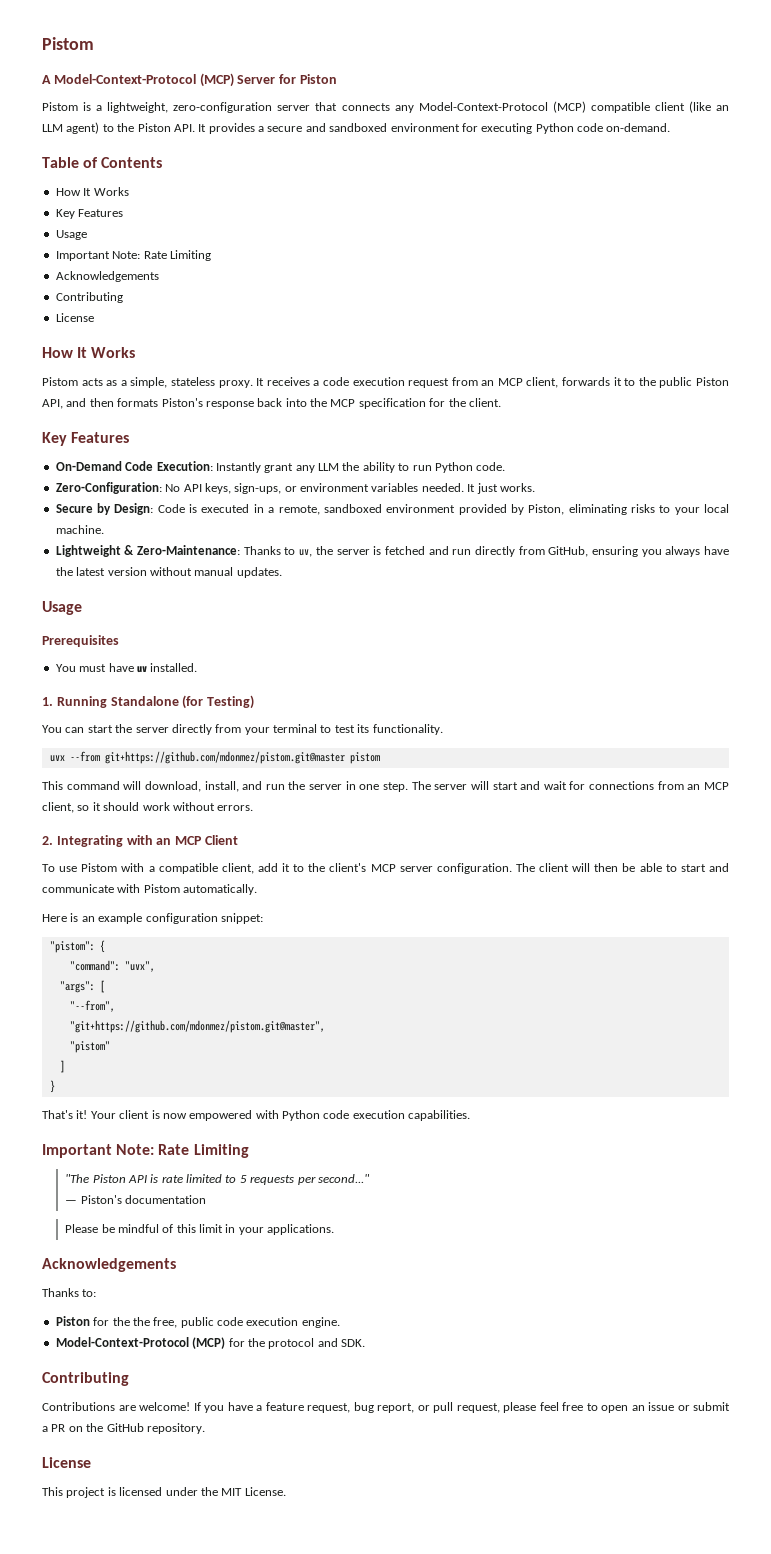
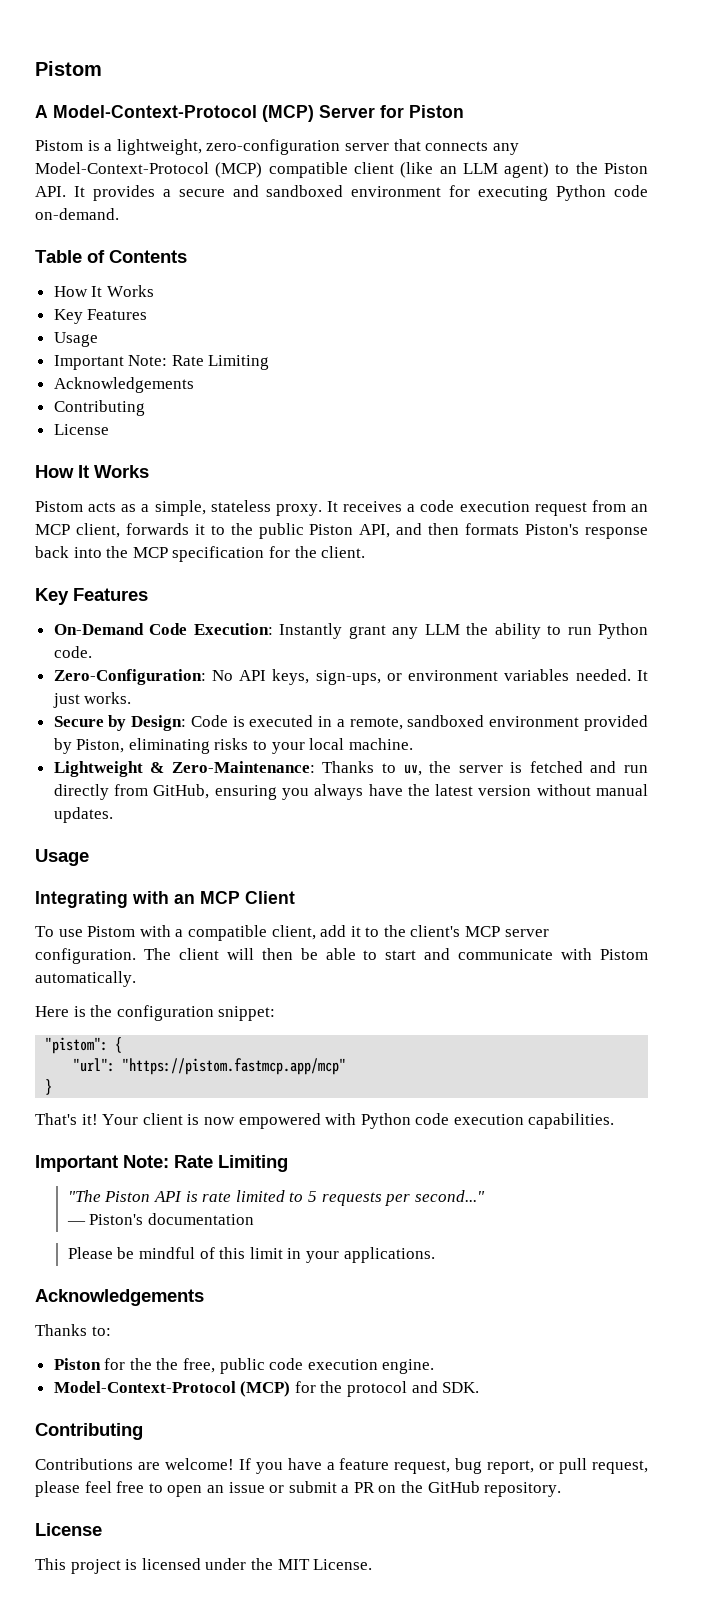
- Prerequisites
- You must have uv installed.
- 1. Running Standalone (for Testing)
- You can start the server directly from your terminal to test its functionality.
- uvx --from git+https://github.com/mdonmez/pistom.git@master pistom
- This command will download, install, and run the server in one step. The server will start and wait for connections from an MCP client, so it should work without errors.
- 2. Integrating with an MCP Client
+ Integrating with an MCP Client
- Here is an example configuration snippet:
+ Here is the configuration snippet:
- "command": "uvx",
- "args": [
- "--from",
- "git+https://github.com/mdonmez/pistom.git@master",
- "pistom"
- ]
+ "url": "https://pistom.fastmcp.app/mcp"

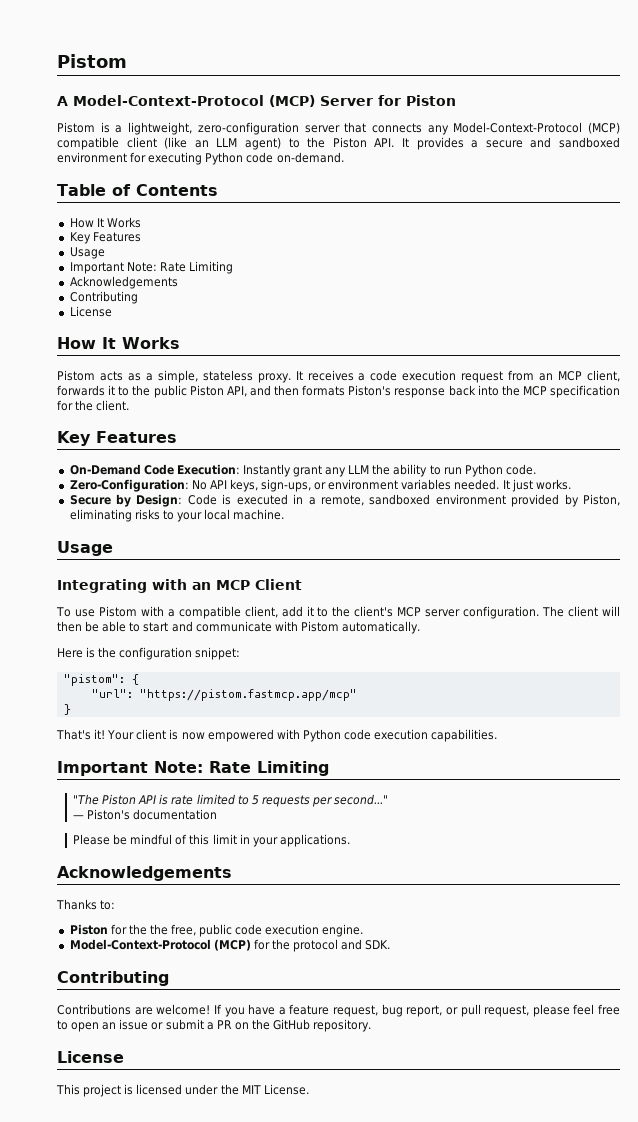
- Lightweight & Zero-Maintenance: Thanks to uv, the server is fetched and run directly from GitHub, ensuring you always have the latest version without manual updates.

